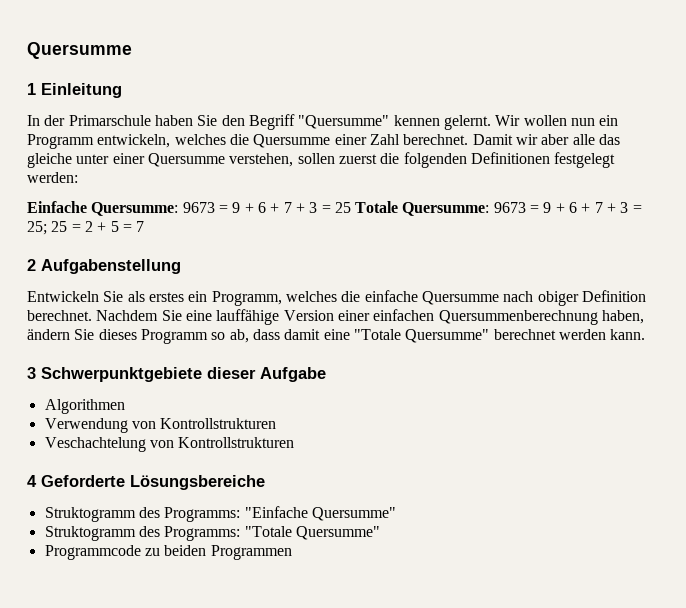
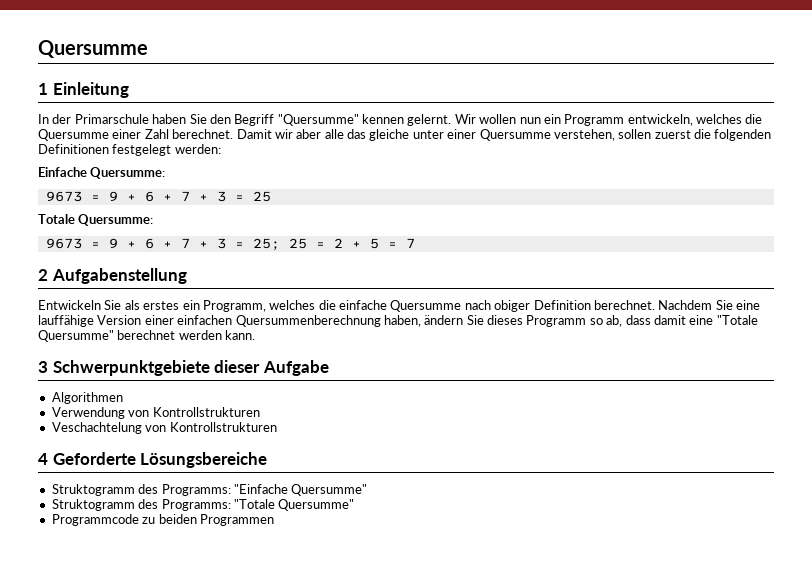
- Einfache Quersumme: 9673 = 9 + 6 + 7 + 3 = 25 Totale Quersumme: 9673 = 9 + 6 + 7 + 3 = 25; 25 = 2 + 5 = 7
+ Einfache Quersumme:
+ 9673 = 9 + 6 + 7 + 3 = 25
+ Totale Quersumme:
+ 9673 = 9 + 6 + 7 + 3 = 25; 25 = 2 + 5 = 7

